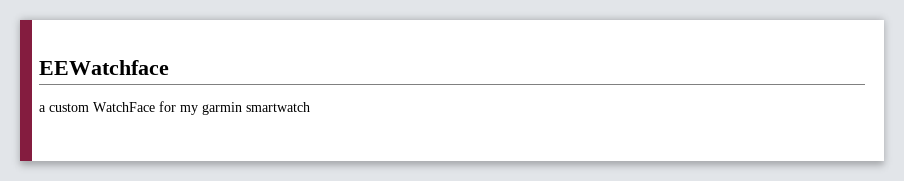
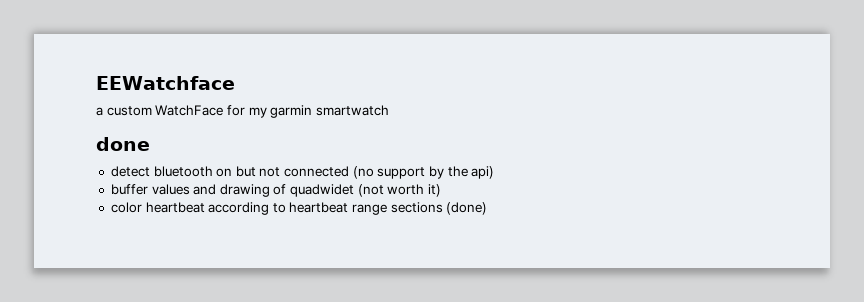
+ done
+ detect bluetooth on but not connected (no support by the api)
+ buffer values and drawing of quadwidet (not worth it)
+ color heartbeat according to heartbeat range sections (done)

